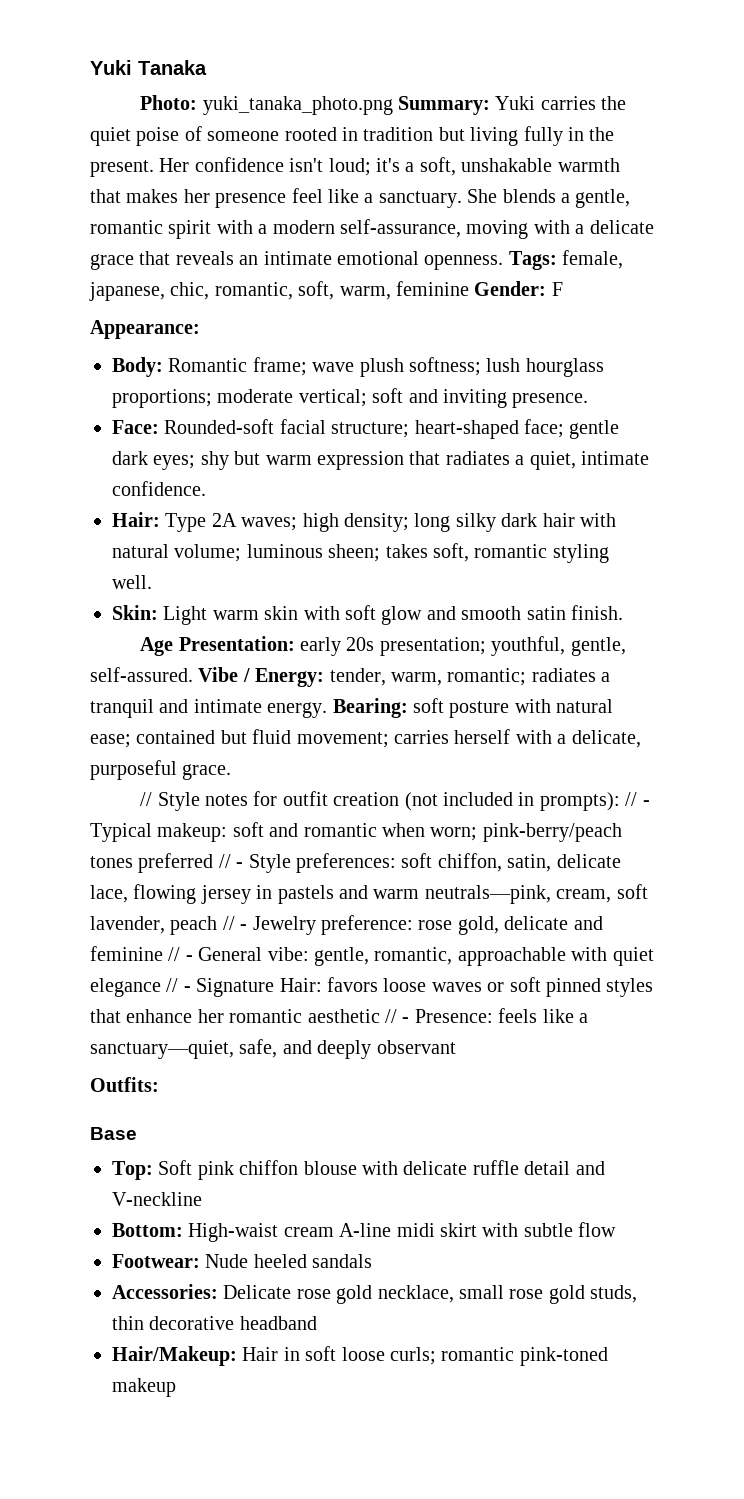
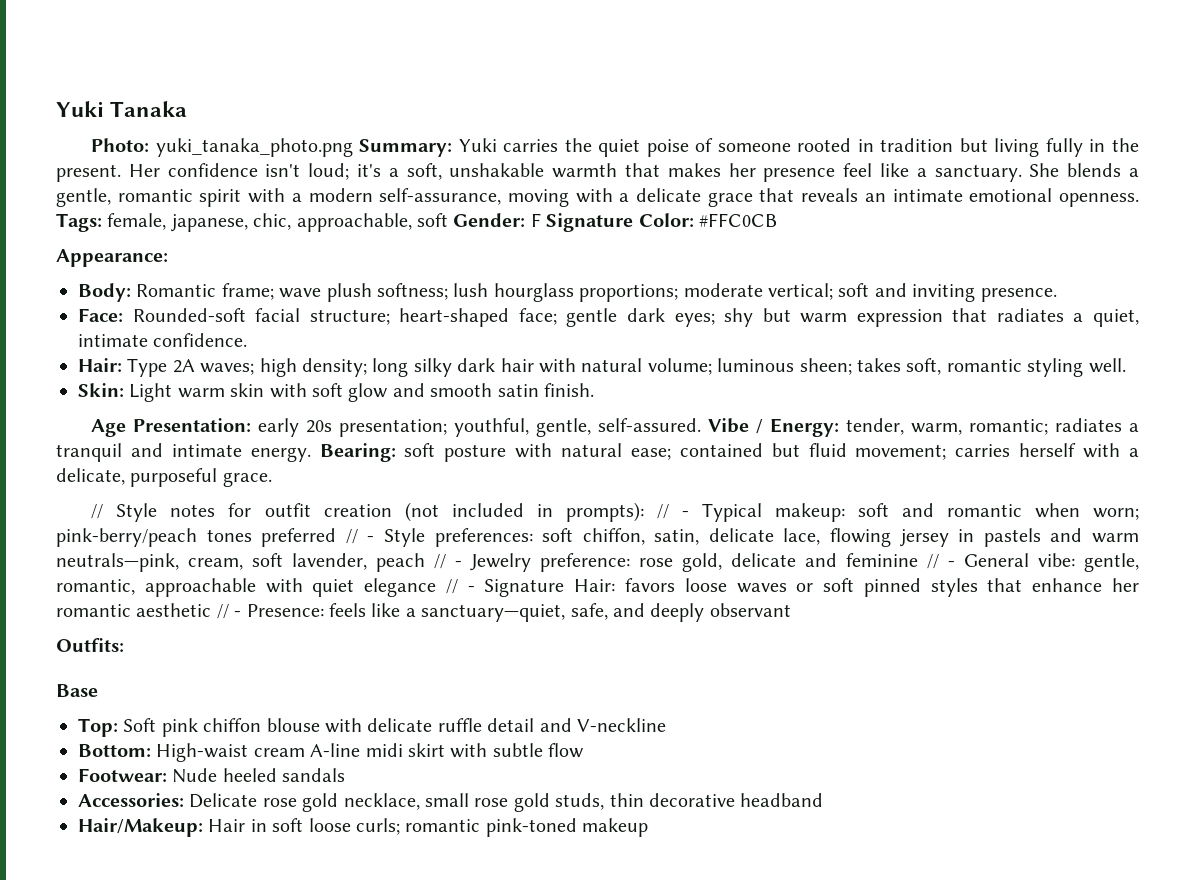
- Tags: female, japanese, chic, romantic, soft, warm, feminine Gender: F
+ Tags: female, japanese, chic, approachable, soft Gender: F Signature Color: #FFC0CB

